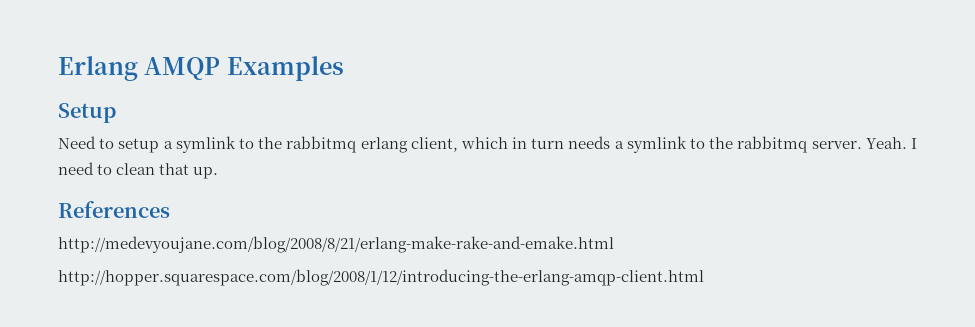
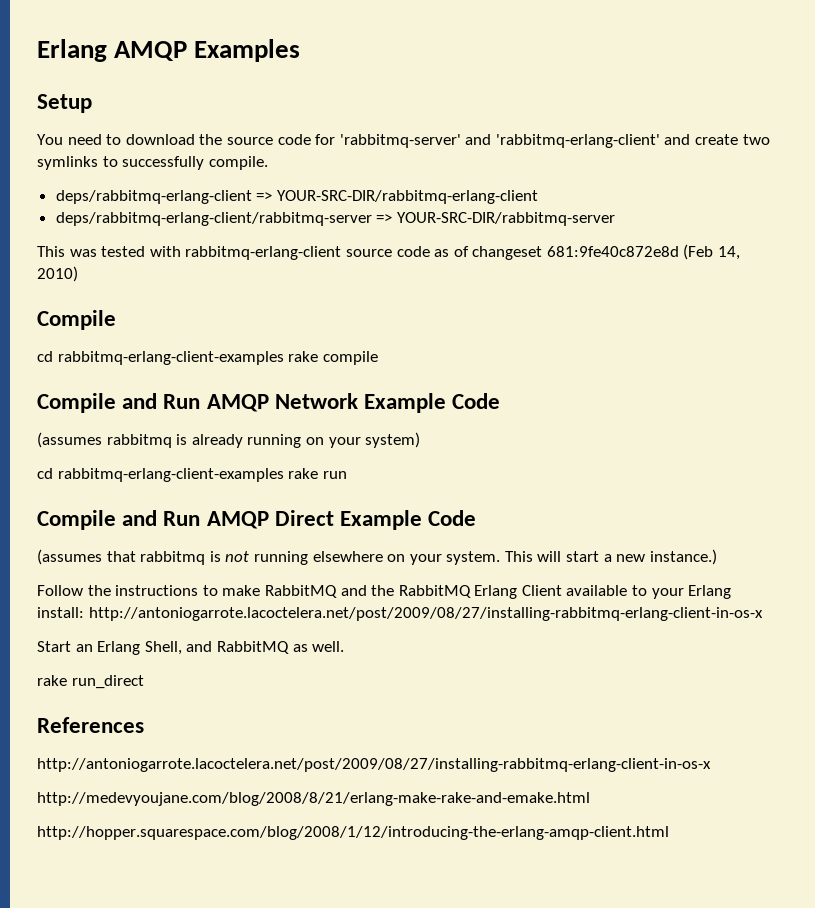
- Need to setup a symlink to the rabbitmq erlang client, which in turn needs a symlink to the rabbitmq server. Yeah. I need to clean that up.
+ You need to download the source code for 'rabbitmq-server' and 'rabbitmq-erlang-client' and create two symlinks to successfully compile.
+ deps/rabbitmq-erlang-client => YOUR-SRC-DIR/rabbitmq-erlang-client
+ deps/rabbitmq-erlang-client/rabbitmq-server => YOUR-SRC-DIR/rabbitmq-server
+ This was tested with rabbitmq-erlang-client source code as of changeset 681:9fe40c872e8d (Feb 14, 2010)
+ Compile
+ cd rabbitmq-erlang-client-examples rake compile
+ Compile and Run AMQP Network Example Code
+ (assumes rabbitmq is already running on your system)
+ cd rabbitmq-erlang-client-examples rake run
+ Compile and Run AMQP Direct Example Code
+ (assumes that rabbitmq is not running elsewhere on your system. This will start a new instance.)
+ Follow the instructions to make RabbitMQ and the RabbitMQ Erlang Client available to your Erlang install: http://antoniogarrote.lacoctelera.net/post/2009/08/27/installing-rabbitmq-erlang-client-in-os-x
+ Start an Erlang Shell, and RabbitMQ as well.
+ rake run_direct
  References
+ http://antoniogarrote.lacoctelera.net/post/2009/08/27/installing-rabbitmq-erlang-client-in-os-x

